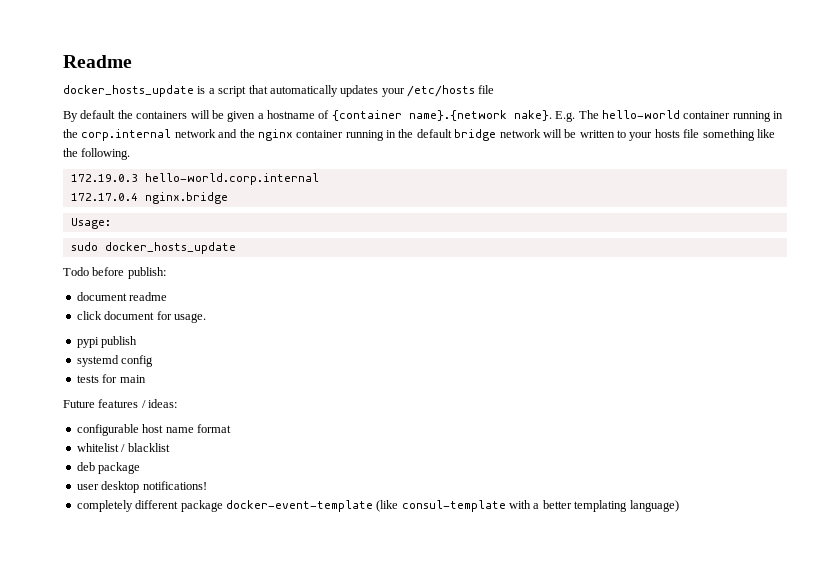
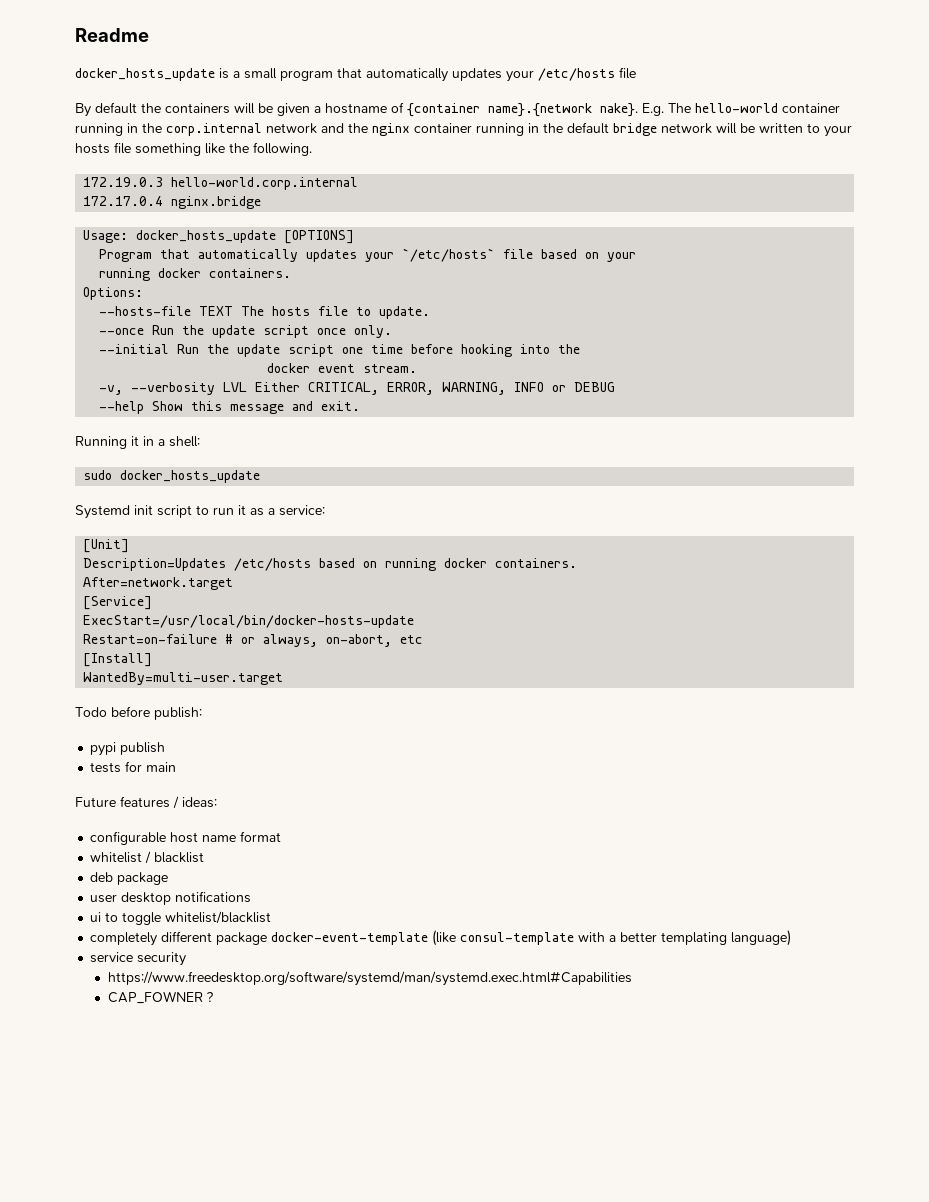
- docker_hosts_update is a script that automatically updates your /etc/hosts file
+ docker_hosts_update is a small program that automatically updates your /etc/hosts file
- Usage:
+ Usage: docker_hosts_update [OPTIONS]
+ Program that automatically updates your `/etc/hosts` file based on your
+ running docker containers.
+ Options:
+ --hosts-file TEXT The hosts file to update.
+ --once Run the update script once only.
+ --initial Run the update script one time before hooking into the
+ docker event stream.
+ -v, --verbosity LVL Either CRITICAL, ERROR, WARNING, INFO or DEBUG
+ --help Show this message and exit.
+ Running it in a shell:
  sudo docker_hosts_update
+ Systemd init script to run it as a service:
+ [Unit]
+ Description=Updates /etc/hosts based on running docker containers.
+ After=network.target
+ [Service]
+ ExecStart=/usr/local/bin/docker-hosts-update
+ Restart=on-failure # or always, on-abort, etc
+ [Install]
+ WantedBy=multi-user.target
  Todo before publish:
- document readme
- click document for usage.
- systemd config
- user desktop notifications!
+ user desktop notifications
+ ui to toggle whitelist/blacklist
+ service security
+ https://www.freedesktop.org/software/systemd/man/systemd.exec.html#Capabilities
+ CAP_FOWNER ?

